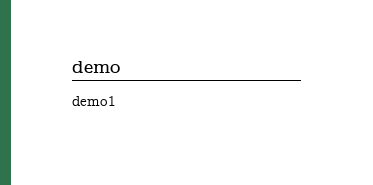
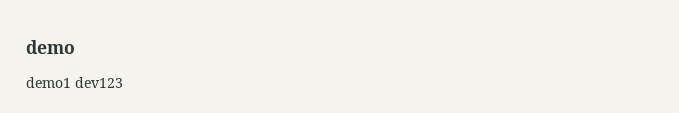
- demo1
+ demo1 dev123

